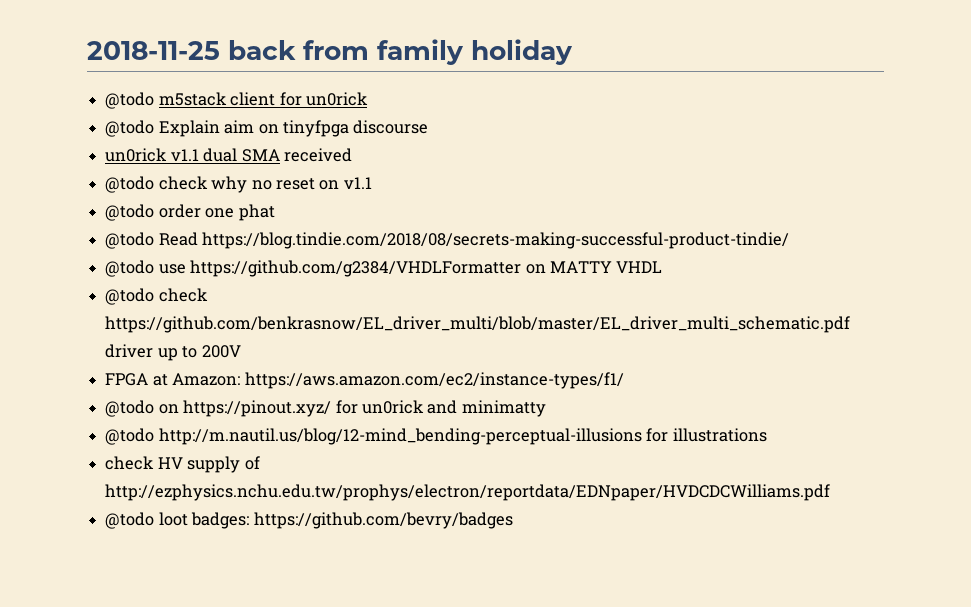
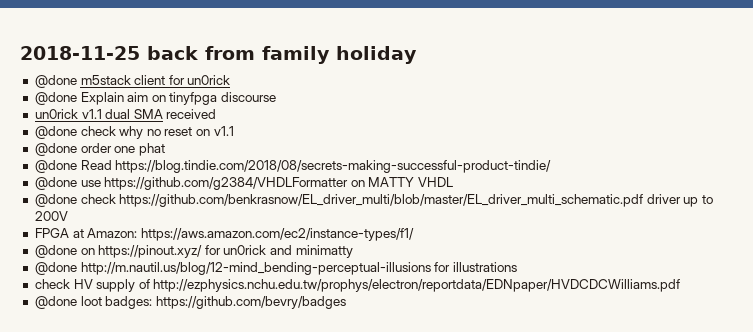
- @todo m5stack client for un0rick
+ @done m5stack client for un0rick
- @todo Explain aim on tinyfpga discourse
+ @done Explain aim on tinyfpga discourse
- @todo check why no reset on v1.1
+ @done check why no reset on v1.1
- @todo order one phat
+ @done order one phat
- @todo Read https://blog.tindie.com/2018/08/secrets-making-successful-product-tindie/
+ @done Read https://blog.tindie.com/2018/08/secrets-making-successful-product-tindie/
- @todo use https://github.com/g2384/VHDLFormatter on MATTY VHDL
+ @done use https://github.com/g2384/VHDLFormatter on MATTY VHDL
- @todo check https://github.com/benkrasnow/EL_driver_multi/blob/master/EL_driver_multi_schematic.pdf driver up to 200V
+ @done check https://github.com/benkrasnow/EL_driver_multi/blob/master/EL_driver_multi_schematic.pdf driver up to 200V
- @todo on https://pinout.xyz/ for un0rick and minimatty
+ @done on https://pinout.xyz/ for un0rick and minimatty
- @todo http://m.nautil.us/blog/12-mind_bending-perceptual-illusions for illustrations
+ @done http://m.nautil.us/blog/12-mind_bending-perceptual-illusions for illustrations
- @todo loot badges: https://github.com/bevry/badges
+ @done loot badges: https://github.com/bevry/badges

